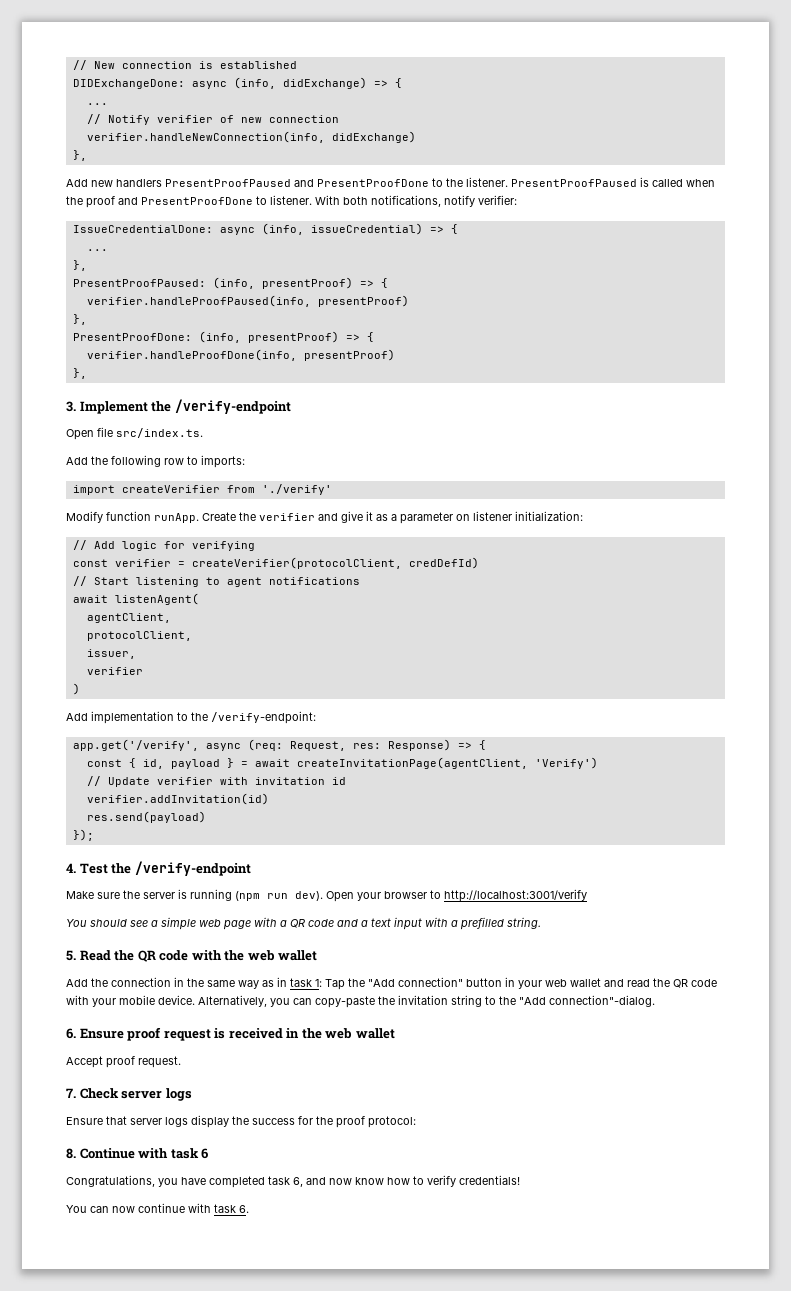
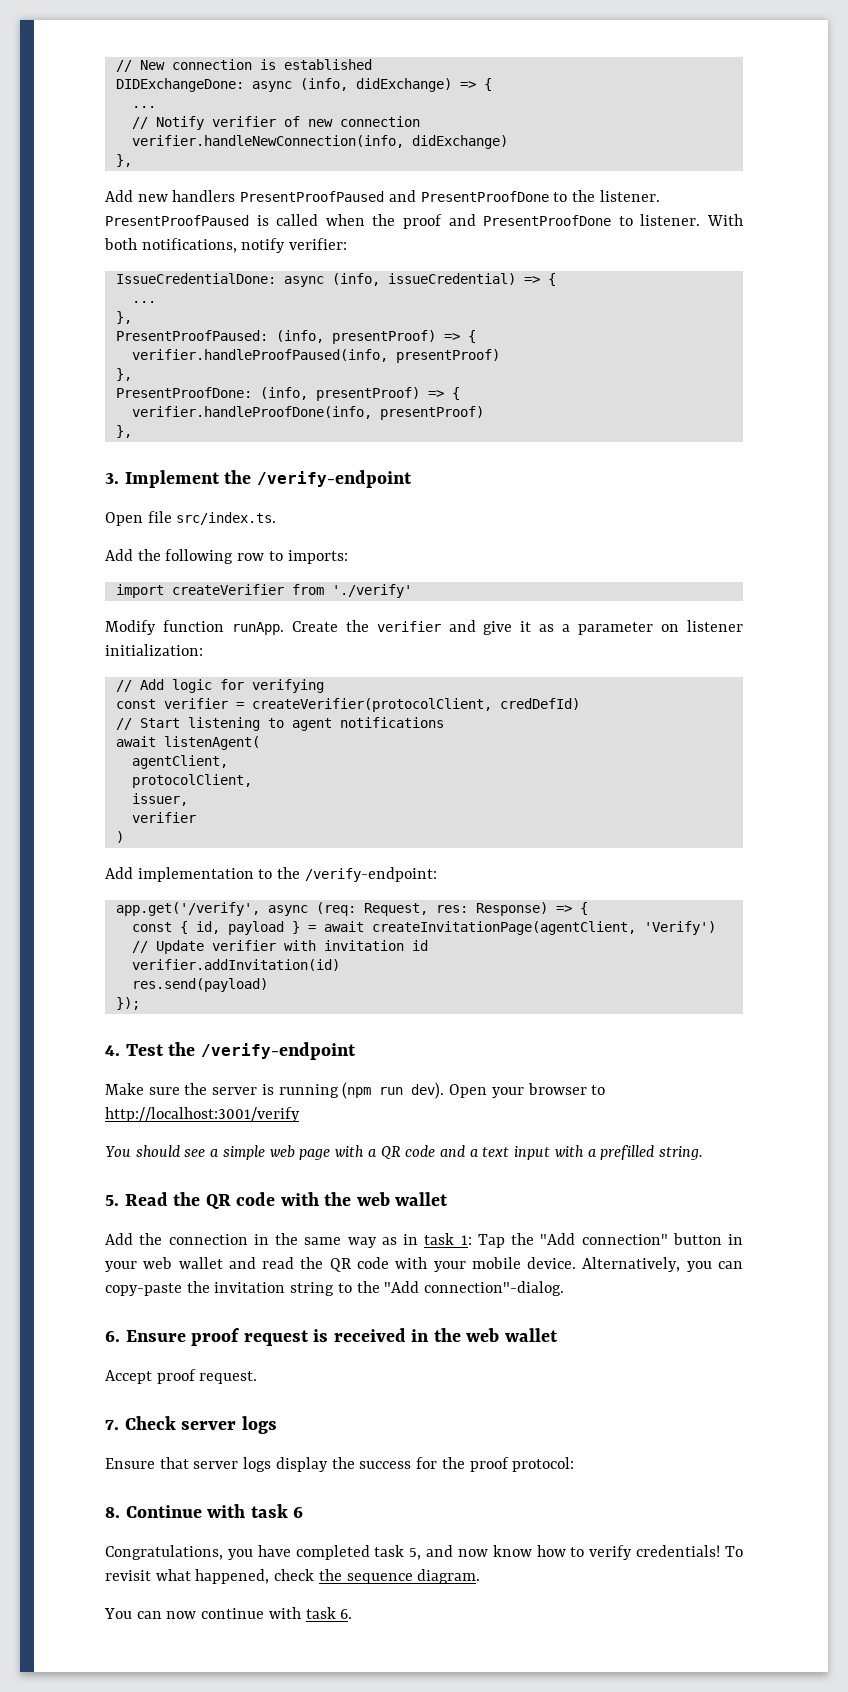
- Congratulations, you have completed task 6, and now know how to verify credentials!
+ Congratulations, you have completed task 5, and now know how to verify credentials! To revisit what happened, check the sequence diagram.

